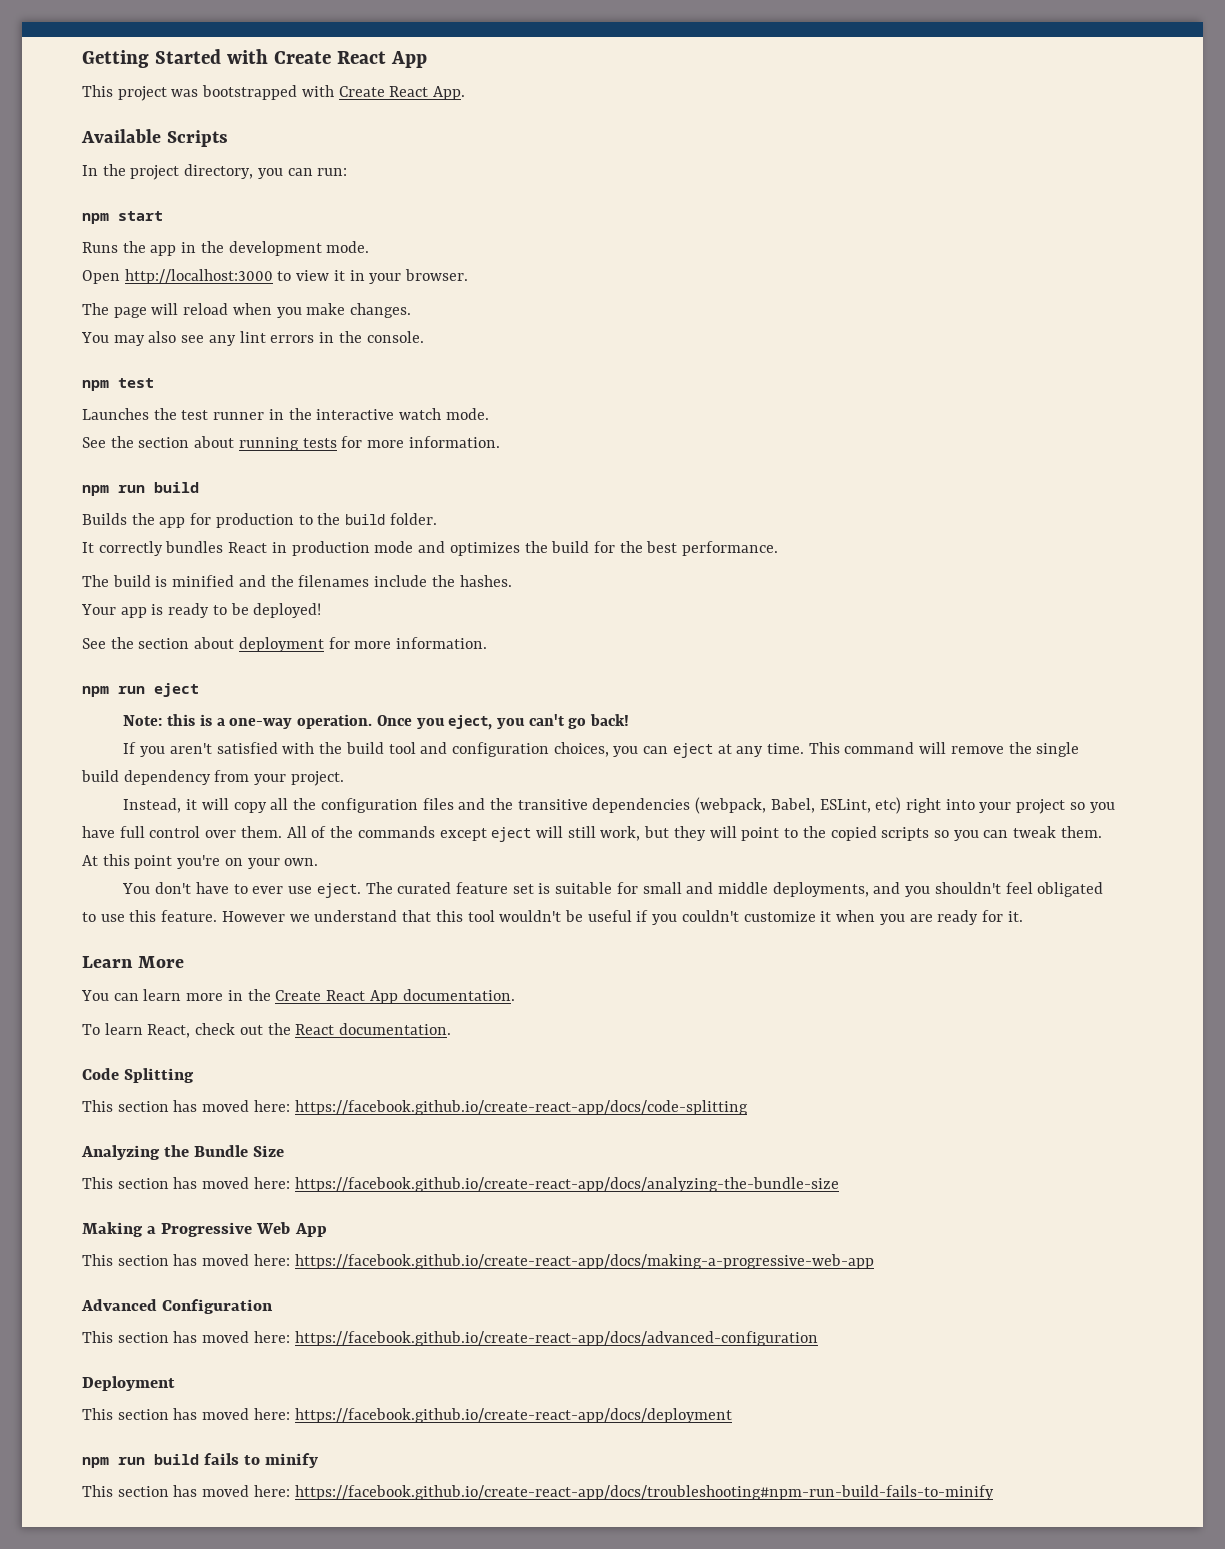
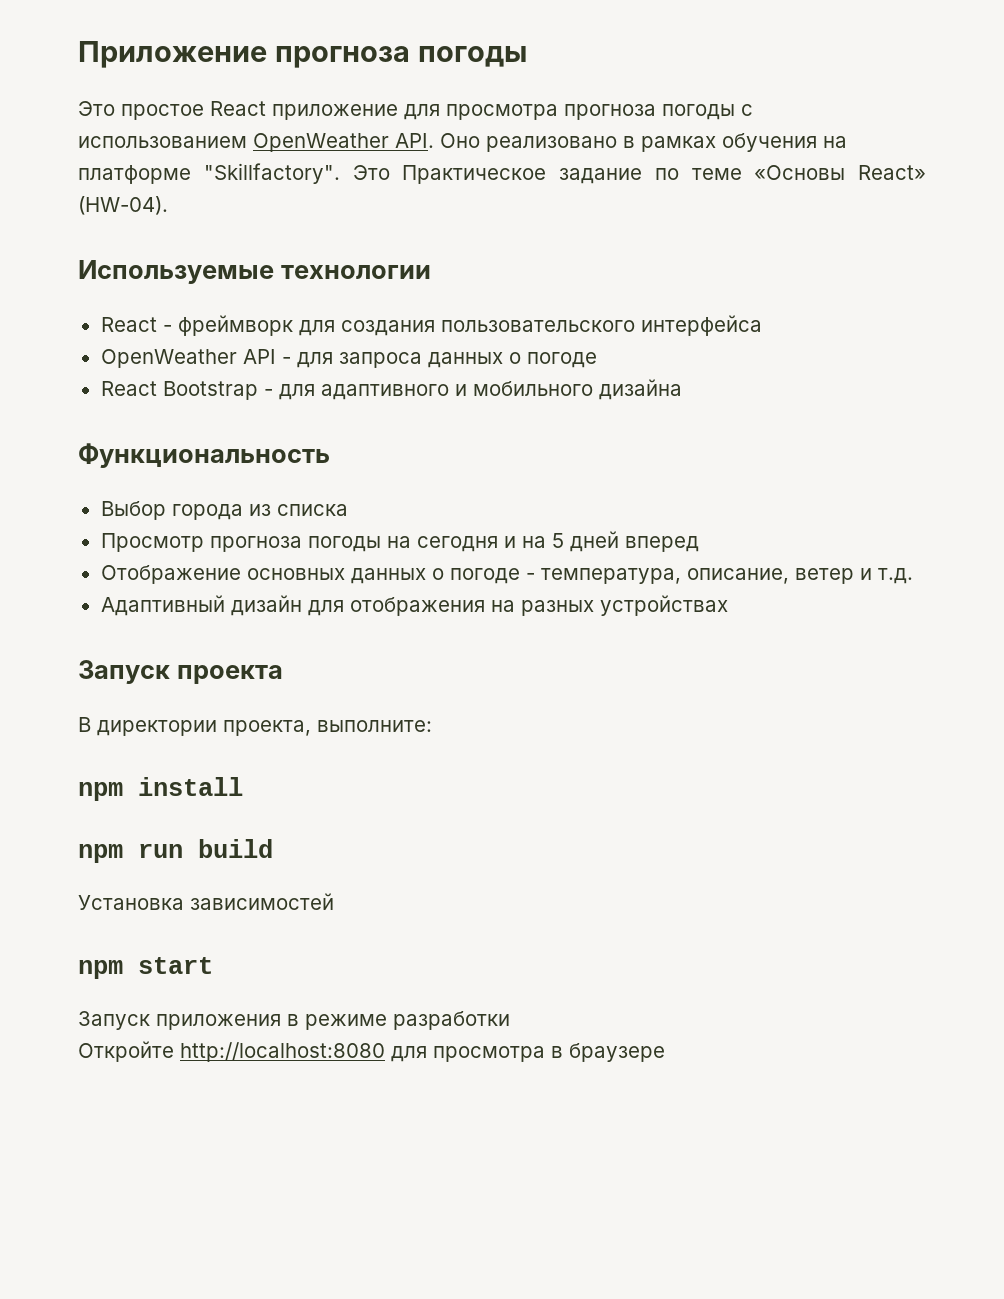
- Getting Started with Create React App
- This project was bootstrapped with Create React App.
- Available Scripts
- In the project directory, you can run:
+ Приложение прогноза погоды
+ Это простое React приложение для просмотра прогноза погоды с использованием OpenWeather API. Оно реализовано в рамках обучения на платформе "Skillfactory". Это Практическое задание по теме «Основы React» (HW-04).
+ Используемые технологии
+ React - фреймворк для создания пользовательского интерфейса
+ OpenWeather API - для запроса данных о погоде
+ React Bootstrap - для адаптивного и мобильного дизайна
+ Функциональность
+ Выбор города из списка
+ Просмотр прогноза погоды на сегодня и на 5 дней вперед
+ Отображение основных данных о погоде - температура, описание, ветер и т.д.
+ Адаптивный дизайн для отображения на разных устройствах
+ Запуск проекта
+ В директории проекта, выполните:
+ npm install
+ npm run build
+ Установка зависимостей
  npm start
- Runs the app in the development mode.
- Open http://localhost:3000 to view it in your browser.
- The page will reload when you make changes.
- You may also see any lint errors in the console.
- npm test
- Launches the test runner in the interactive watch mode.
- See the section about running tests for more information.
- npm run build
- Builds the app for production to the build folder.
- It correctly bundles React in production mode and optimizes the build for the best performance.
- The build is minified and the filenames include the hashes.
- Your app is ready to be deployed!
- See the section about deployment for more information.
- npm run eject
- Note: this is a one-way operation. Once you eject, you can't go back!
- If you aren't satisfied with the build tool and configuration choices, you can eject at any time. This command will remove the single build dependency from your project.
- Instead, it will copy all the configuration files and the transitive dependencies (webpack, Babel, ESLint, etc) right into your project so you have full control over them. All of the commands except eject will still work, but they will point to the copied scripts so you can tweak them. At this point you're on your own.
- You don't have to ever use eject. The curated feature set is suitable for small and middle deployments, and you shouldn't feel obligated to use this feature. However we understand that this tool wouldn't be useful if you couldn't customize it when you are ready for it.
- Learn More
- You can learn more in the Create React App documentation.
- To learn React, check out the React documentation.
- Code Splitting
- This section has moved here: https://facebook.github.io/create-react-app/docs/code-splitting
- Analyzing the Bundle Size
- This section has moved here: https://facebook.github.io/create-react-app/docs/analyzing-the-bundle-size
- Making a Progressive Web App
- This section has moved here: https://facebook.github.io/create-react-app/docs/making-a-progressive-web-app
- Advanced Configuration
- This section has moved here: https://facebook.github.io/create-react-app/docs/advanced-configuration
- Deployment
- This section has moved here: https://facebook.github.io/create-react-app/docs/deployment
- npm run build fails to minify
- This section has moved here: https://facebook.github.io/create-react-app/docs/troubleshooting#npm-run-build-fails-to-minify
+ Запуск приложения в режиме разработки
+ Откройте http://localhost:8080 для просмотра в браузере

